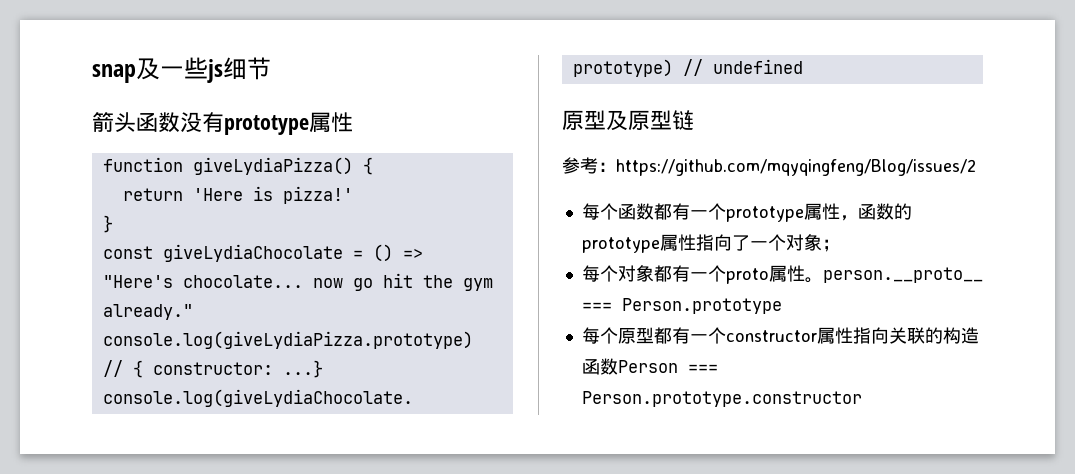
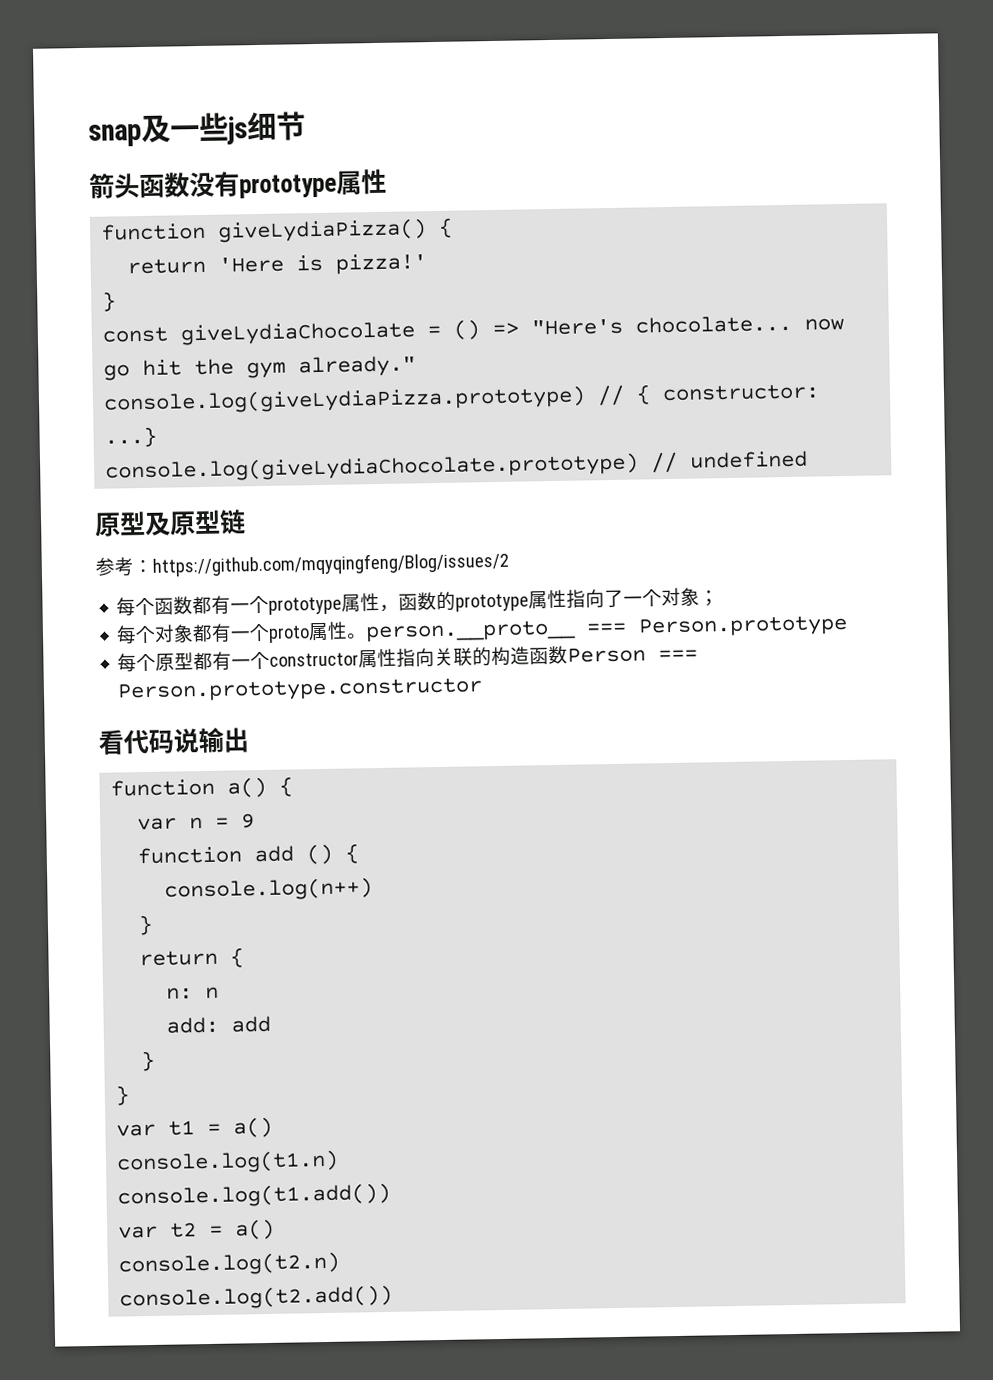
+ 看代码说输出
+ function a() {
+ var n = 9
+ function add () {
+ console.log(n++)
+ }
+ return {
+ n: n
+ add: add
+ }
+ }
+ var t1 = a()
+ console.log(t1.n)
+ console.log(t1.add())
+ var t2 = a()
+ console.log(t2.n)
+ console.log(t2.add())

